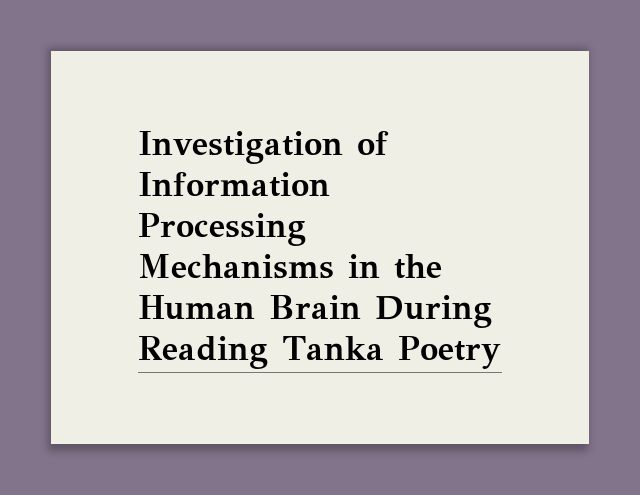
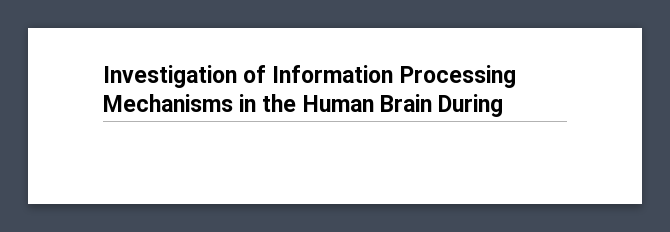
- Investigation of Information Processing Mechanisms in the Human Brain During Reading Tanka Poetry
+ Investigation of Information Processing Mechanisms in the Human Brain During

